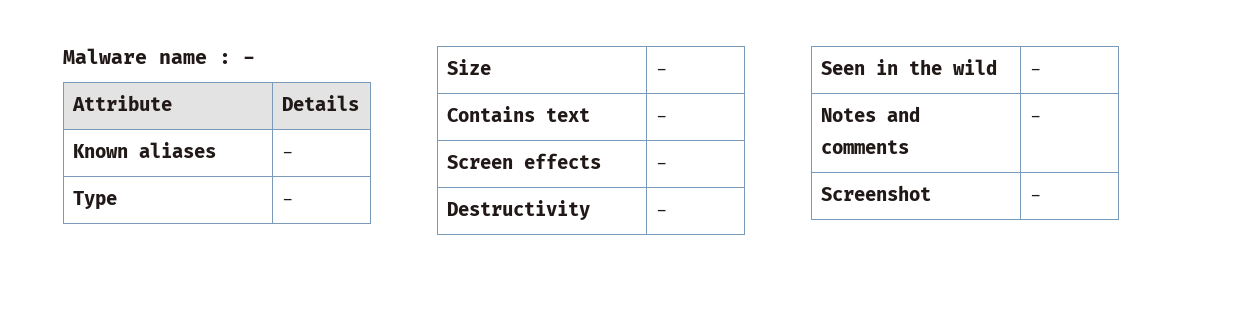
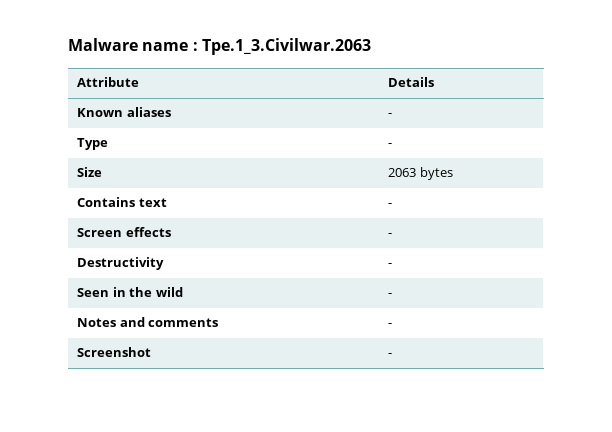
- Malware name : -
+ Malware name : Tpe.1_3.Civilwar.2063
- Size | -
+ Size | 2063 bytes

